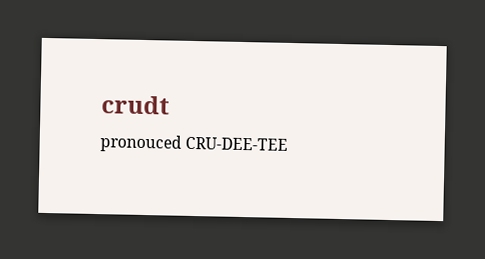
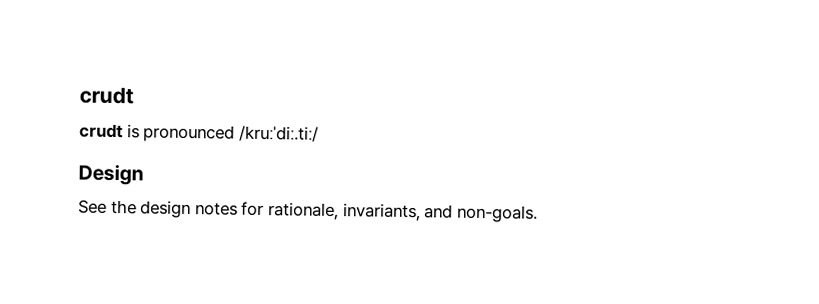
- pronouced CRU-DEE-TEE
+ crudt is pronounced /kruːˈdiː.tiː/
+ Design
+ See the design notes for rationale, invariants, and non-goals.

